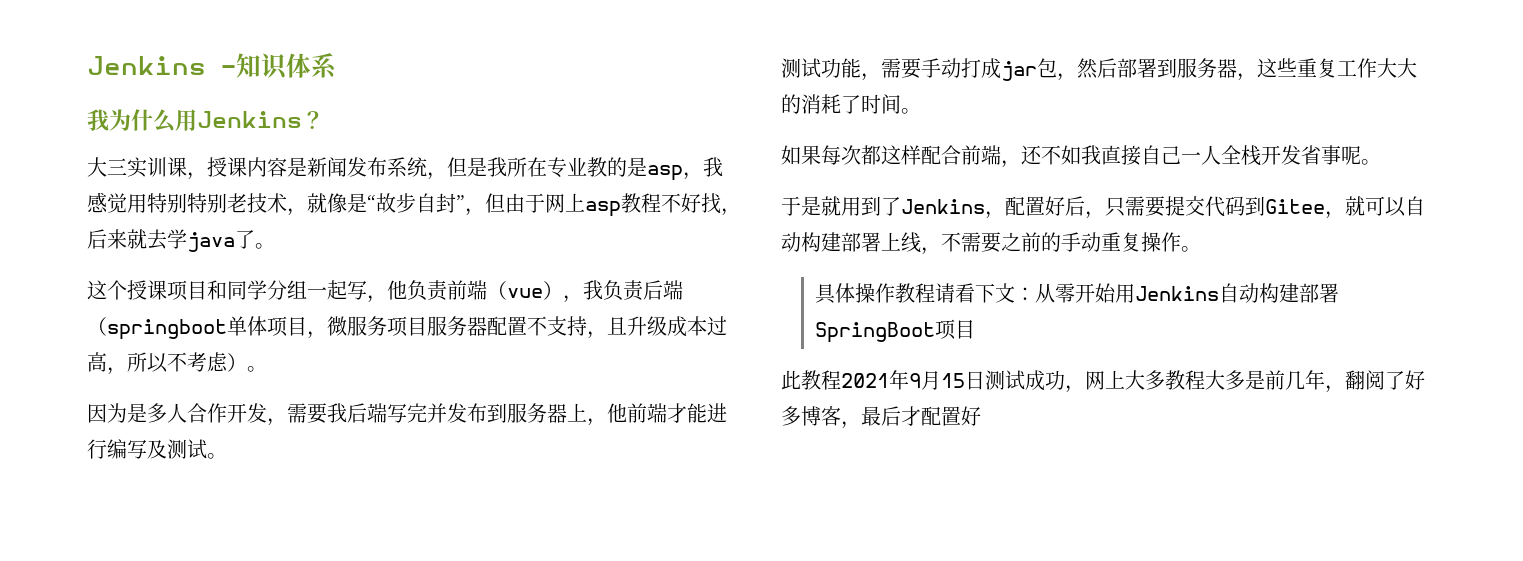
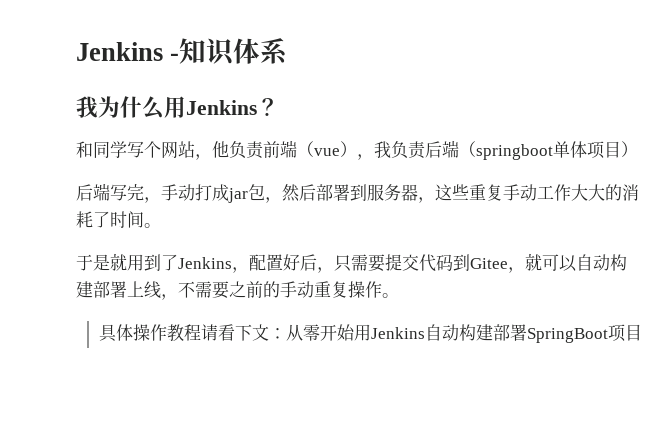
- 大三实训课，授课内容是新闻发布系统，但是我所在专业教的是asp，我感觉用特别特别老技术，就像是“故步自封”，但由于网上asp教程不好找，后来就去学java了。
- 这个授课项目和同学分组一起写，他负责前端（vue），我负责后端（springboot单体项目，微服务项目服务器配置不支持，且升级成本过高，所以不考虑）。
- 因为是多人合作开发，需要我后端写完并发布到服务器上，他前端才能进行编写及测试。
- 测试功能，需要手动打成jar包，然后部署到服务器，这些重复工作大大的消耗了时间。
+ 和同学写个网站，他负责前端（vue），我负责后端（springboot单体项目）
+ 后端写完，手动打成jar包，然后部署到服务器，这些重复手动工作大大的消耗了时间。
- 如果每次都这样配合前端，还不如我直接自己一人全栈开发省事呢。
- 此教程2021年9月15日测试成功，网上大多教程大多是前几年，翻阅了好多博客，最后才配置好

